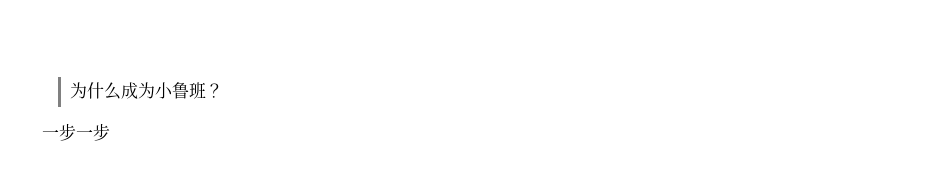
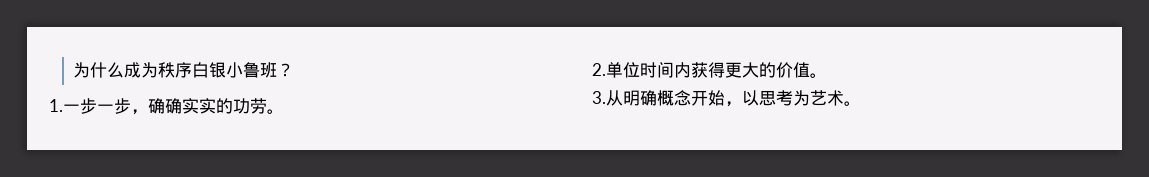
- 为什么成为小鲁班？
+ 为什么成为秩序白银小鲁班？
- 一步一步
+ 1.一步一步，确确实实的功劳。
+ 2.单位时间内获得更大的价值。
+ 3.从明确概念开始，以思考为艺术。

